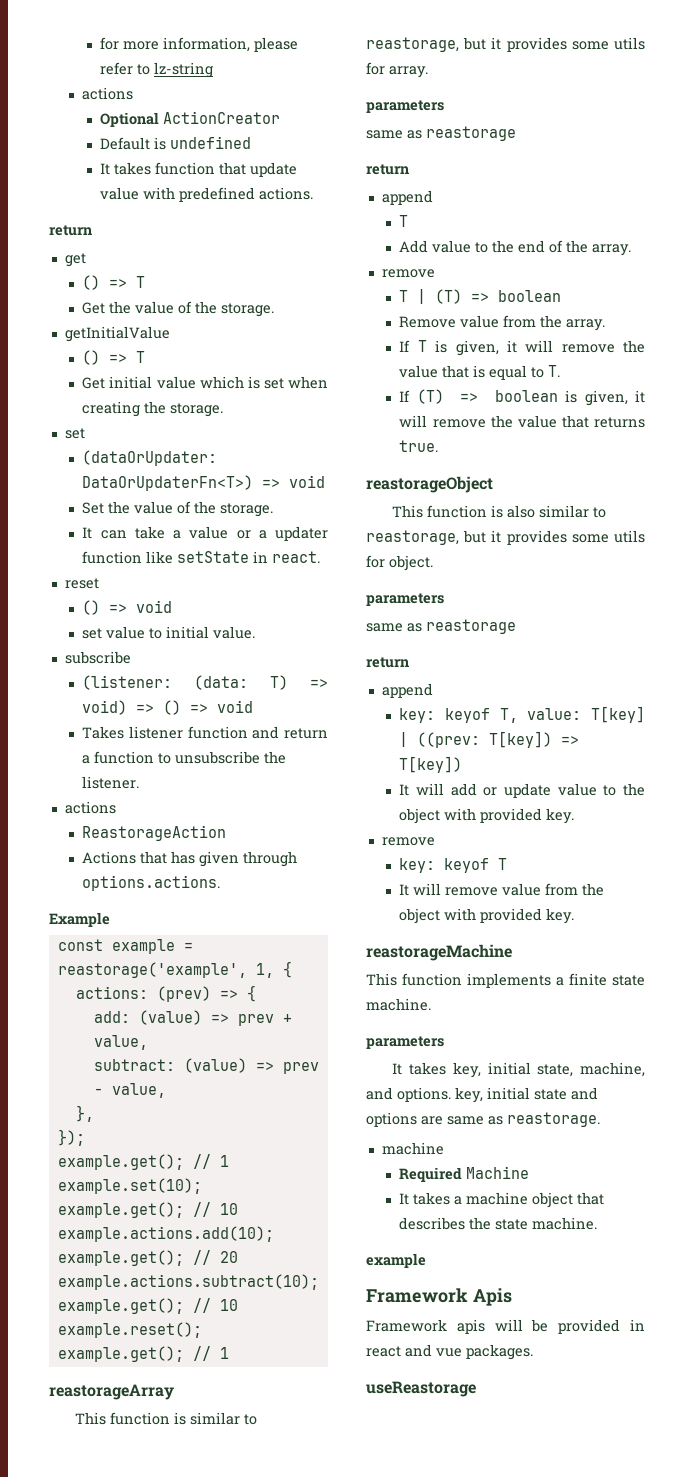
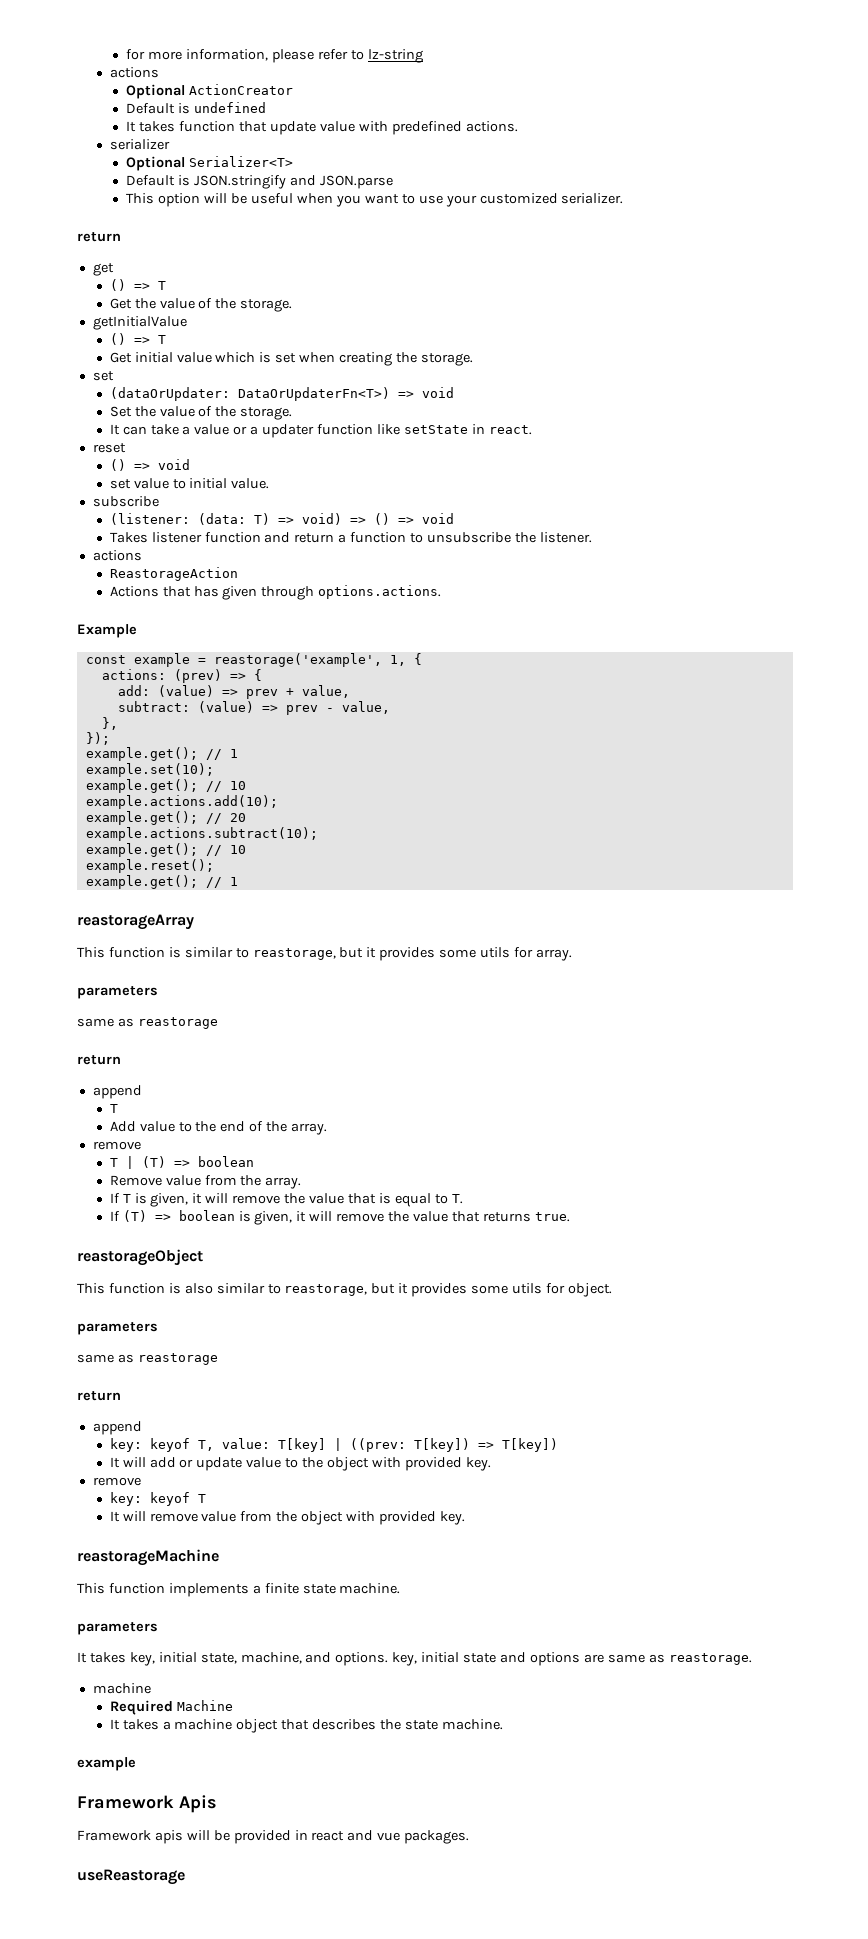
+ serializer
+ Optional Serializer<T>
+ Default is JSON.stringify and JSON.parse
+ This option will be useful when you want to use your customized serializer.

